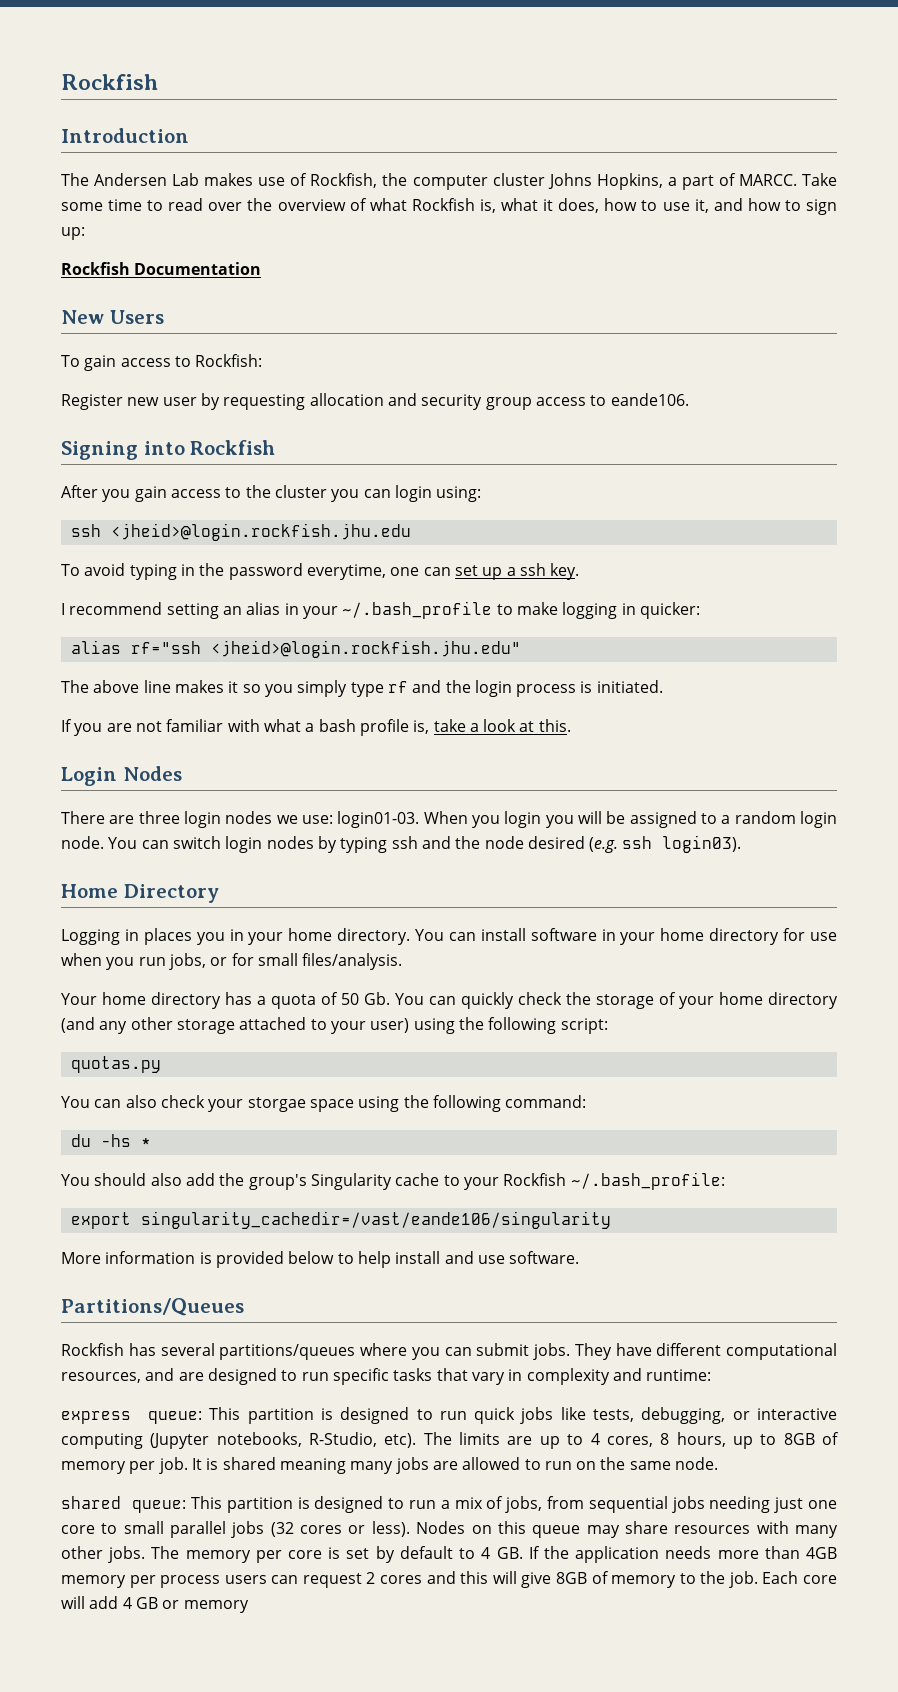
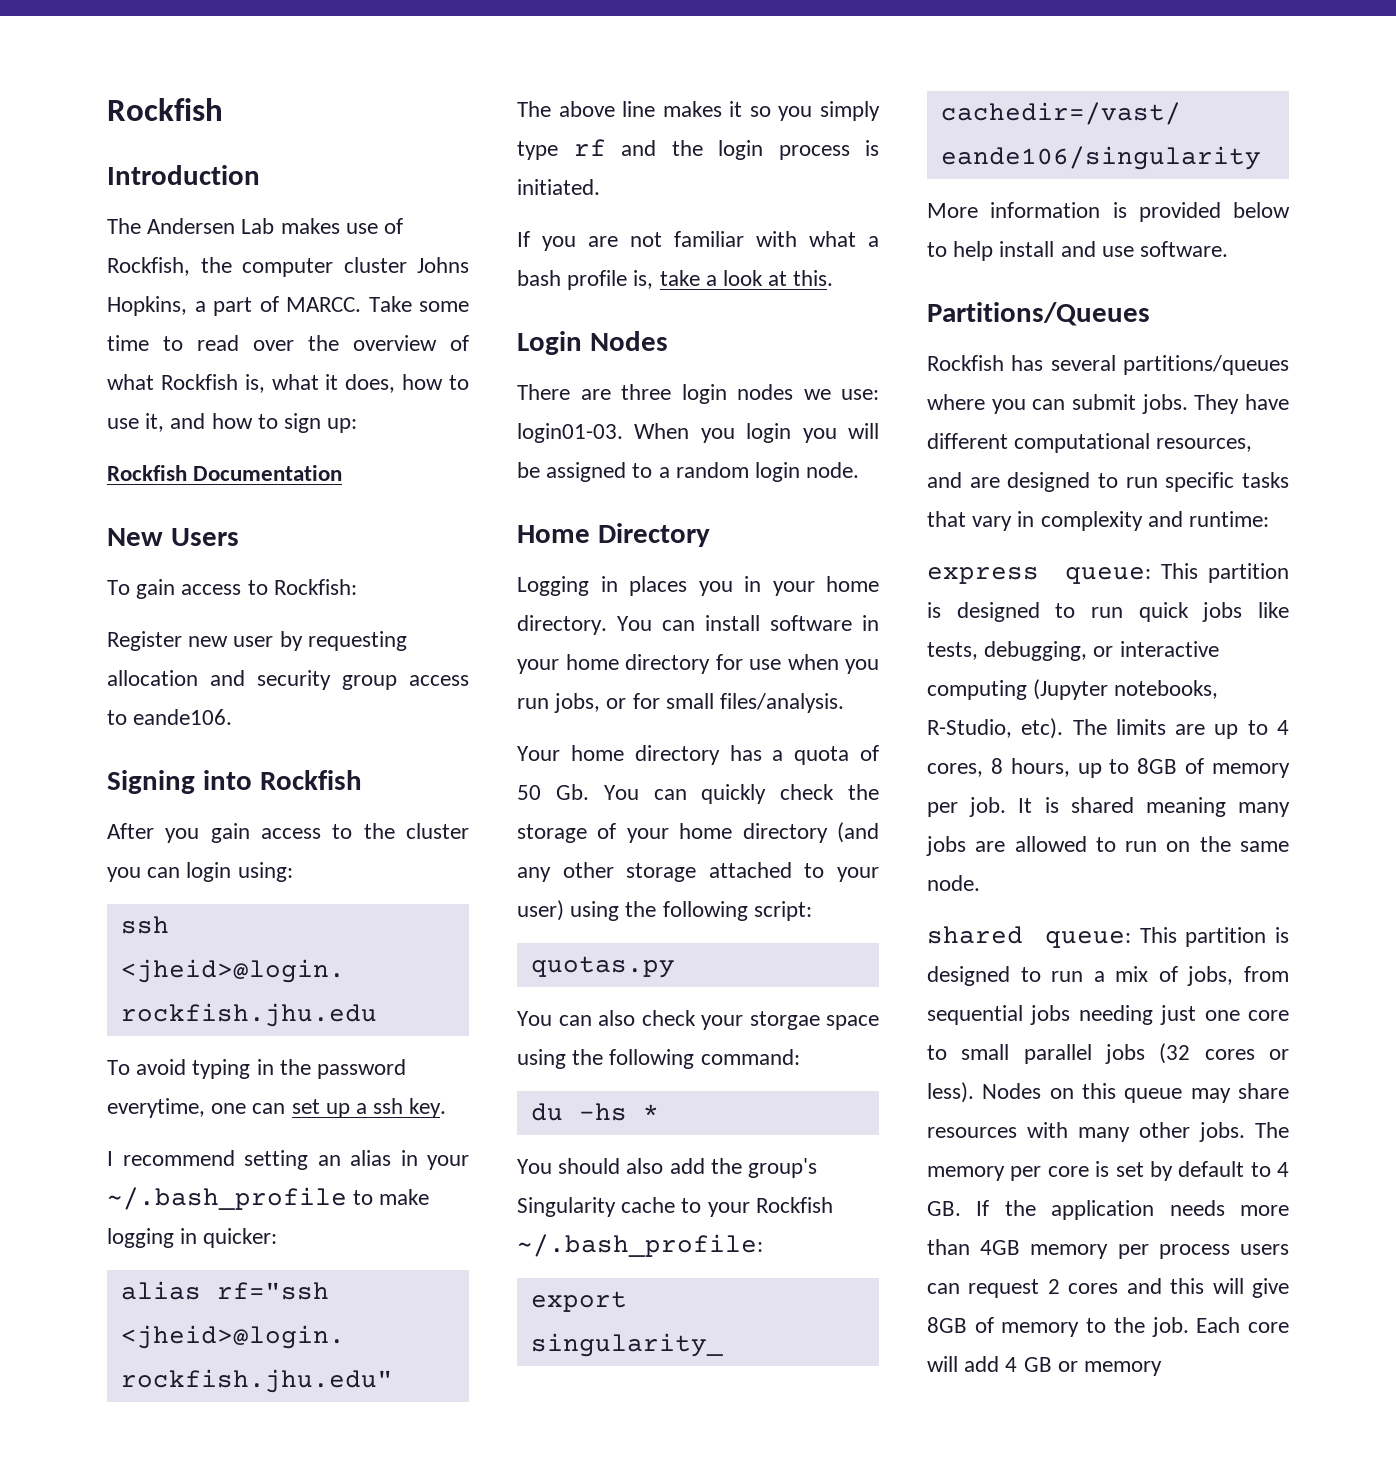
- You can switch login nodes by typing ssh and the node desired (e.g. ssh login03).

